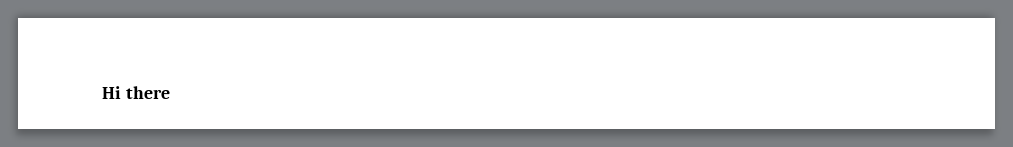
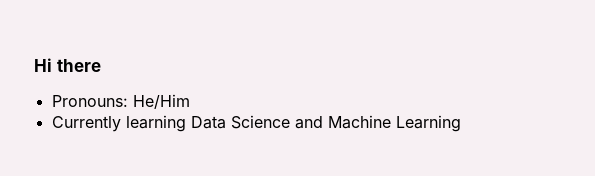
+ Pronouns: He/Him
+ Currently learning Data Science and Machine Learning

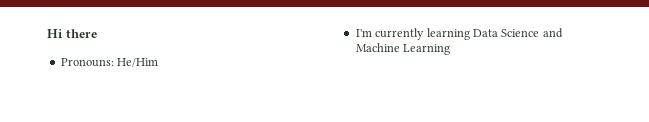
- Currently learning Data Science and Machine Learning
+ I'm currently learning Data Science and Machine Learning

